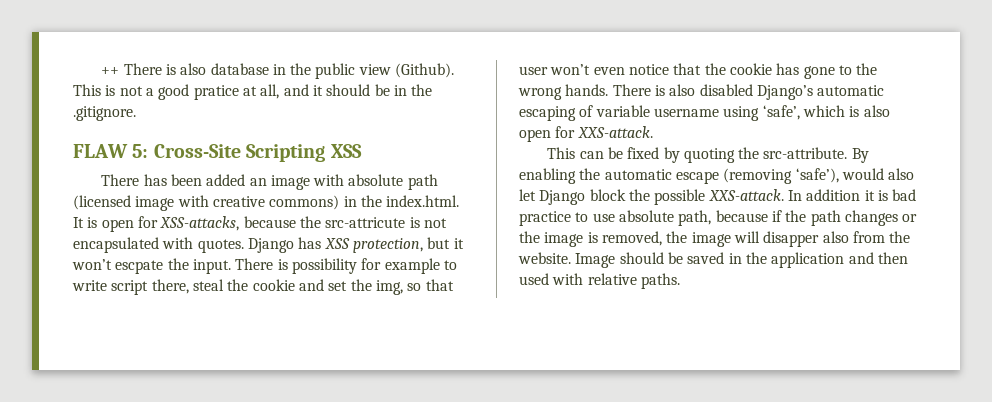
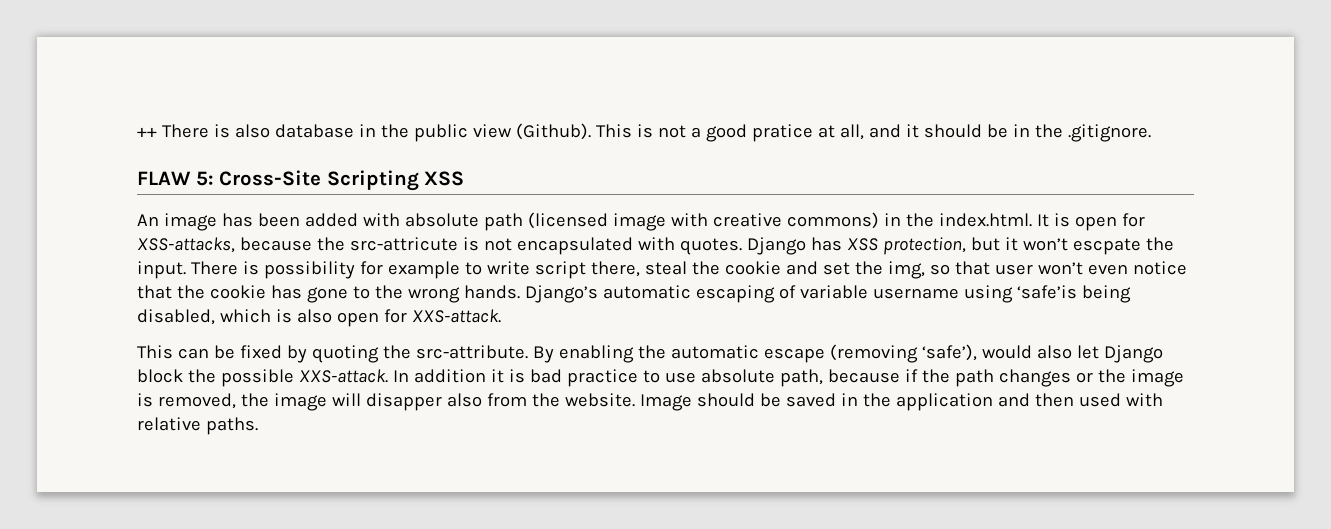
- There has been added an image with absolute path (licensed image with creative commons) in the index.html. It is open for XSS-attacks, because the src-attricute is not encapsulated with quotes.
+ An image has been added with absolute path (licensed image with creative commons) in the index.html. It is open for XSS-attacks, because the src-attricute is not encapsulated with quotes.
- There is also disabled Django’s automatic escaping of variable username using ‘safe’, which is also open for XXS-attack.
+ Django’s automatic escaping of variable username using ‘safe’is being disabled, which is also open for XXS-attack.

